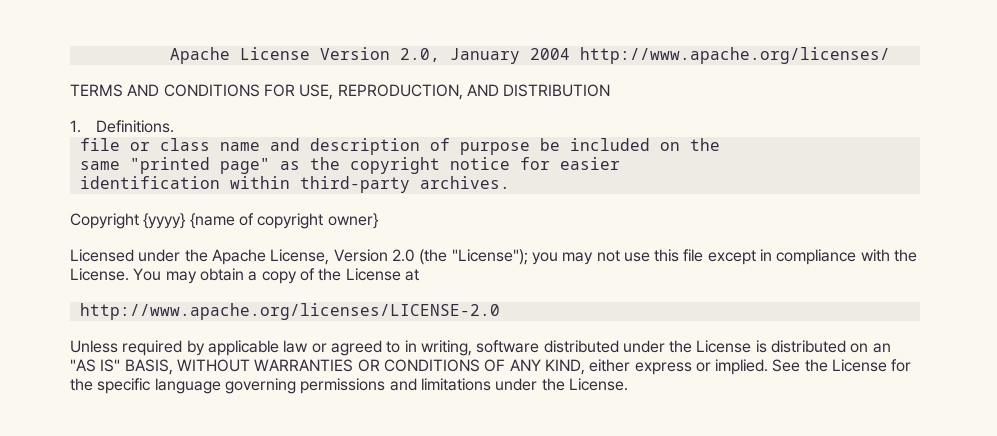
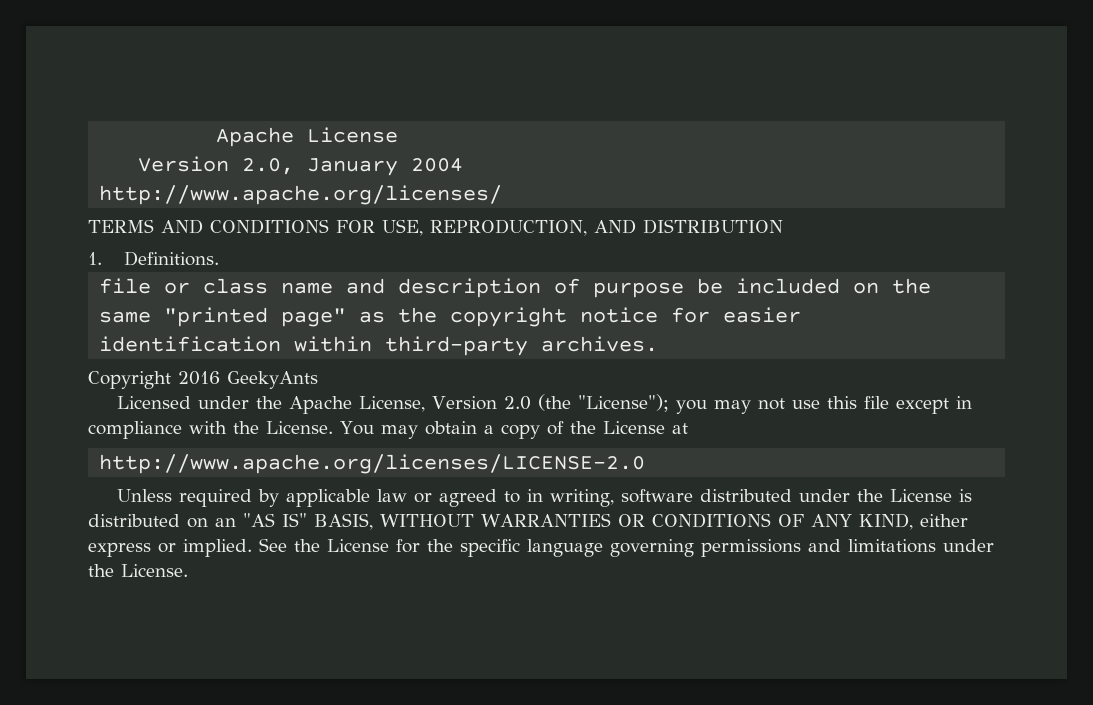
- Apache License Version 2.0, January 2004 http://www.apache.org/licenses/
+ Apache License
+ Version 2.0, January 2004
+ http://www.apache.org/licenses/
- Copyright {yyyy} {name of copyright owner}
+ Copyright 2016 GeekyAnts

